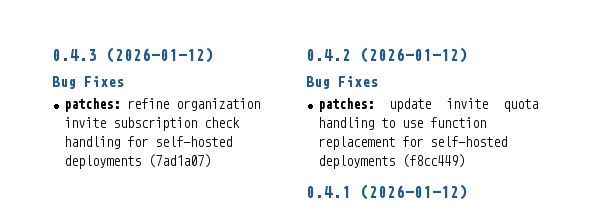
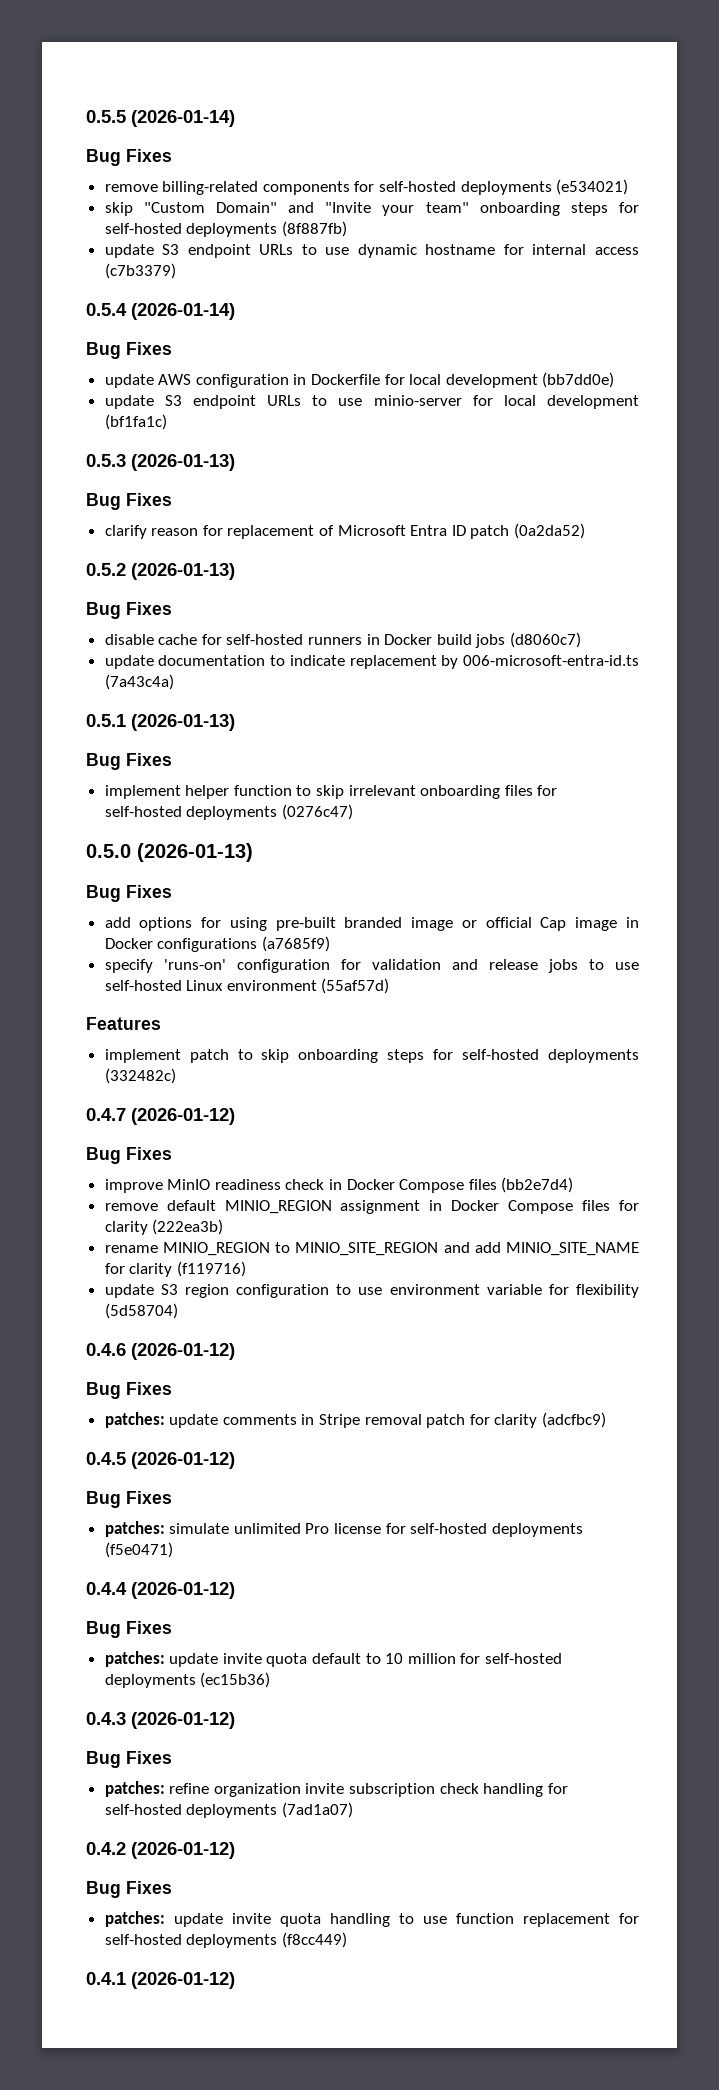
+ 0.5.5 (2026-01-14)
+ Bug Fixes
+ remove billing-related components for self-hosted deployments (e534021)
+ skip "Custom Domain" and "Invite your team" onboarding steps for self-hosted deployments (8f887fb)
+ update S3 endpoint URLs to use dynamic hostname for internal access (c7b3379)
+ 0.5.4 (2026-01-14)
+ Bug Fixes
+ update AWS configuration in Dockerfile for local development (bb7dd0e)
+ update S3 endpoint URLs to use minio-server for local development (bf1fa1c)
+ 0.5.3 (2026-01-13)
+ Bug Fixes
+ clarify reason for replacement of Microsoft Entra ID patch (0a2da52)
+ 0.5.2 (2026-01-13)
+ Bug Fixes
+ disable cache for self-hosted runners in Docker build jobs (d8060c7)
+ update documentation to indicate replacement by 006-microsoft-entra-id.ts (7a43c4a)
+ 0.5.1 (2026-01-13)
+ Bug Fixes
+ implement helper function to skip irrelevant onboarding files for self-hosted deployments (0276c47)
+ 0.5.0 (2026-01-13)
+ Bug Fixes
+ add options for using pre-built branded image or official Cap image in Docker configurations (a7685f9)
+ specify 'runs-on' configuration for validation and release jobs to use self-hosted Linux environment (55af57d)
+ Features
+ implement patch to skip onboarding steps for self-hosted deployments (332482c)
+ 0.4.7 (2026-01-12)
+ Bug Fixes
+ improve MinIO readiness check in Docker Compose files (bb2e7d4)
+ remove default MINIO_REGION assignment in Docker Compose files for clarity (222ea3b)
+ rename MINIO_REGION to MINIO_SITE_REGION and add MINIO_SITE_NAME for clarity (f119716)
+ update S3 region configuration to use environment variable for flexibility (5d58704)
+ 0.4.6 (2026-01-12)
+ Bug Fixes
+ patches: update comments in Stripe removal patch for clarity (adcfbc9)
+ 0.4.5 (2026-01-12)
+ Bug Fixes
+ patches: simulate unlimited Pro license for self-hosted deployments (f5e0471)
+ 0.4.4 (2026-01-12)
+ Bug Fixes
+ patches: update invite quota default to 10 million for self-hosted deployments (ec15b36)

